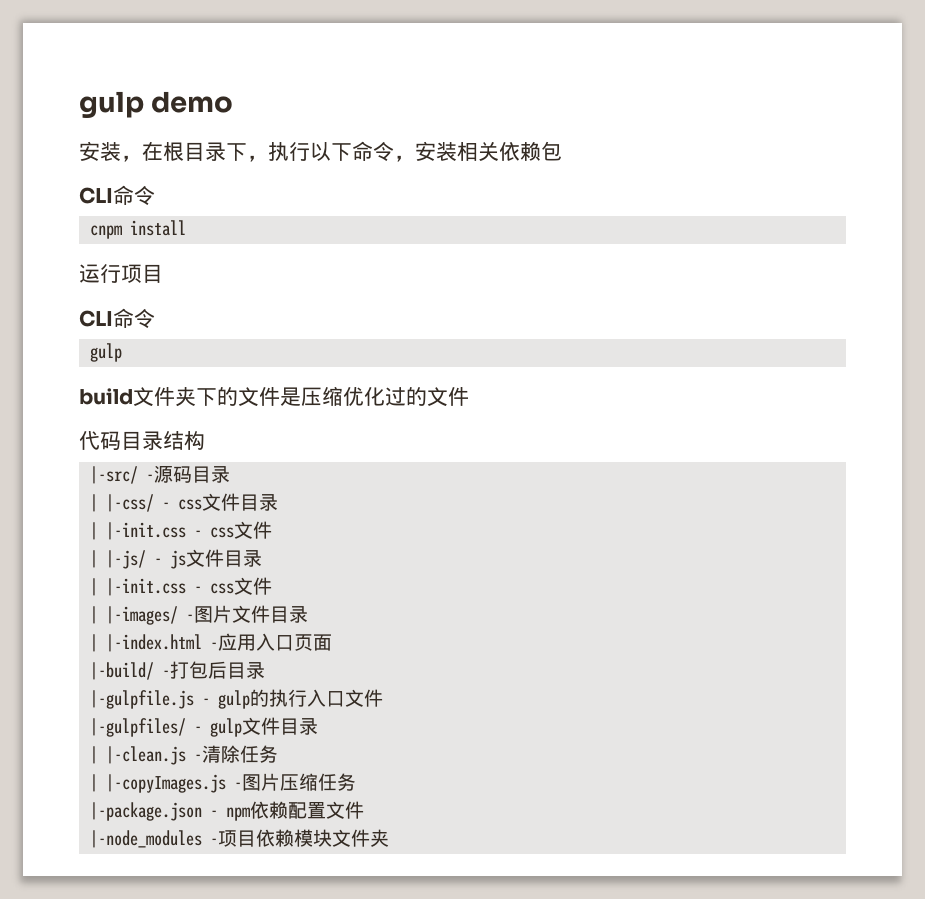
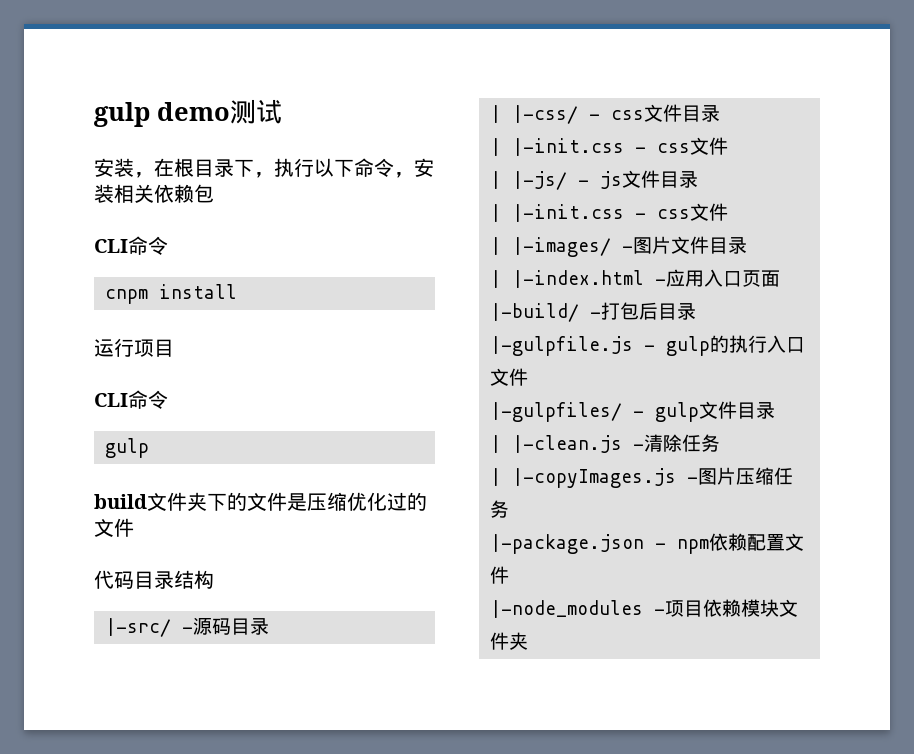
- gulp demo
+ gulp demo测试

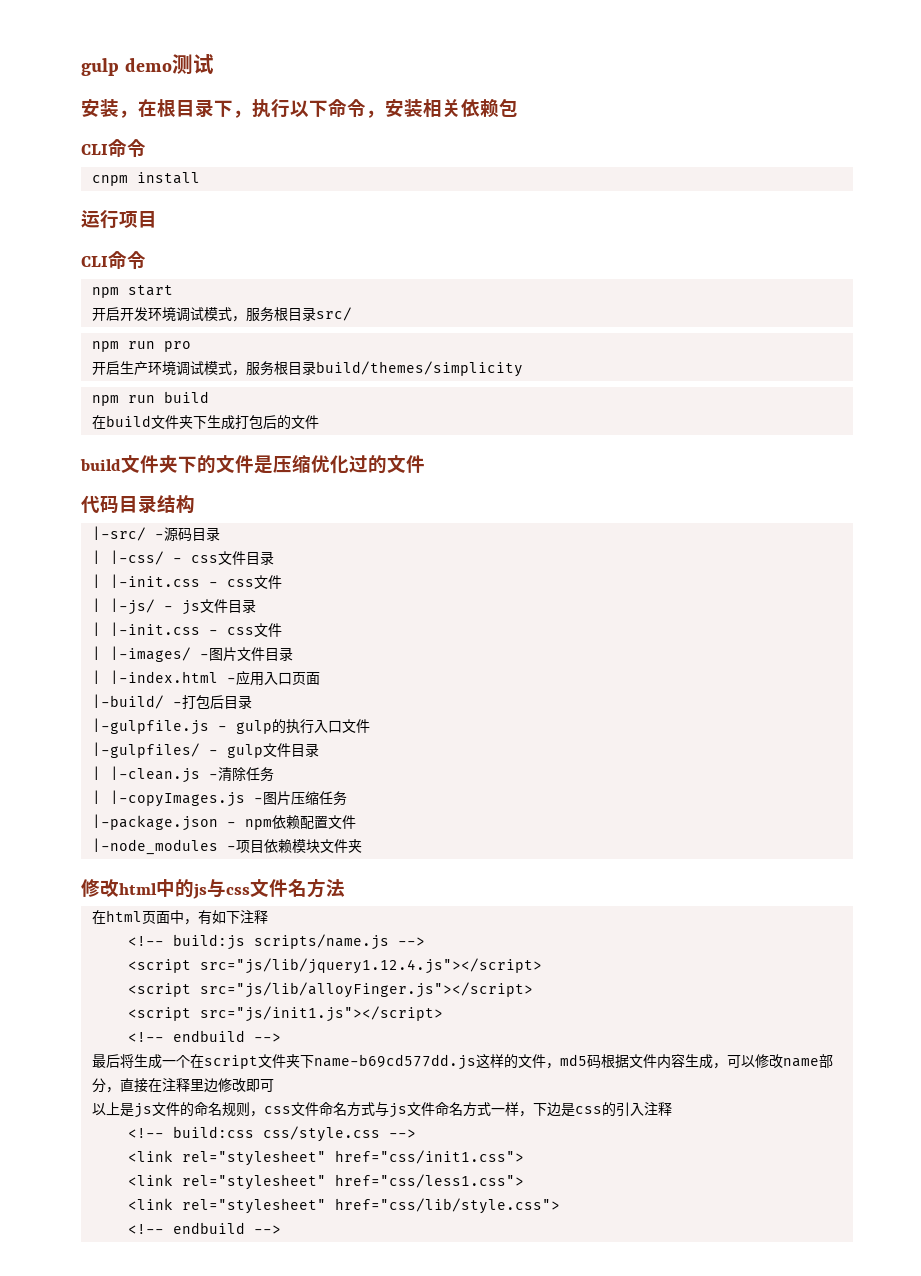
  运行项目
  CLI命令
- gulp
+ npm start
+ 开启开发环境调试模式，服务根目录src/
+ npm run pro
+ 开启生产环境调试模式，服务根目录build/themes/simplicity
+ npm run build
+ 在build文件夹下生成打包后的文件
+ 修改html中的js与css文件名方法
+ 在html页面中，有如下注释
+ <!-- build:js scripts/name.js -->
+ <script src="js/lib/jquery1.12.4.js"></script>
+ <script src="js/lib/alloyFinger.js"></script>
+ <script src="js/init1.js"></script>
+ <!-- endbuild -->
+ 最后将生成一个在script文件夹下name-b69cd577dd.js这样的文件，md5码根据文件内容生成，可以修改name部分，直接在注释里边修改即可
+ 以上是js文件的命名规则，css文件命名方式与js文件命名方式一样，下边是css的引入注释
+ <!-- build:css css/style.css -->
+ <link rel="stylesheet" href="css/init1.css">
+ <link rel="stylesheet" href="css/less1.css">
+ <link rel="stylesheet" href="css/lib/style.css">
+ <!-- endbuild -->

